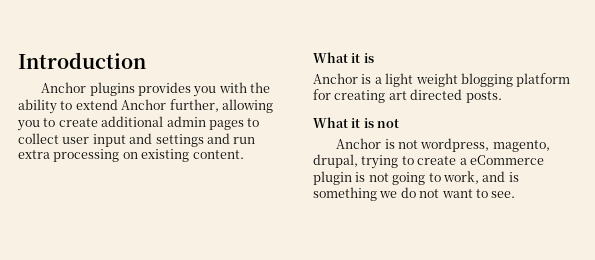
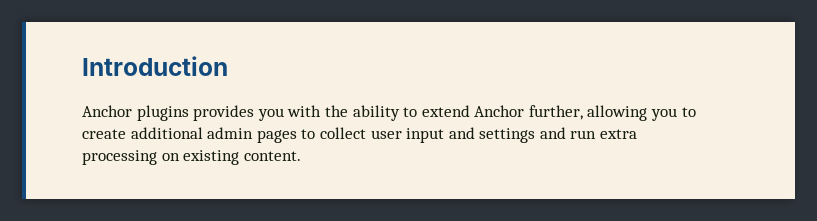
  Anchor plugins provides you with the ability to extend Anchor further, allowing you to create additional admin pages to collect user input and settings and run extra processing on existing content.
- What it is
- Anchor is a light weight blogging platform for creating art directed posts.
- What it is not
- Anchor is not wordpress, magento, drupal, trying to create a eCommerce plugin is not going to work, and is something we do not want to see.

